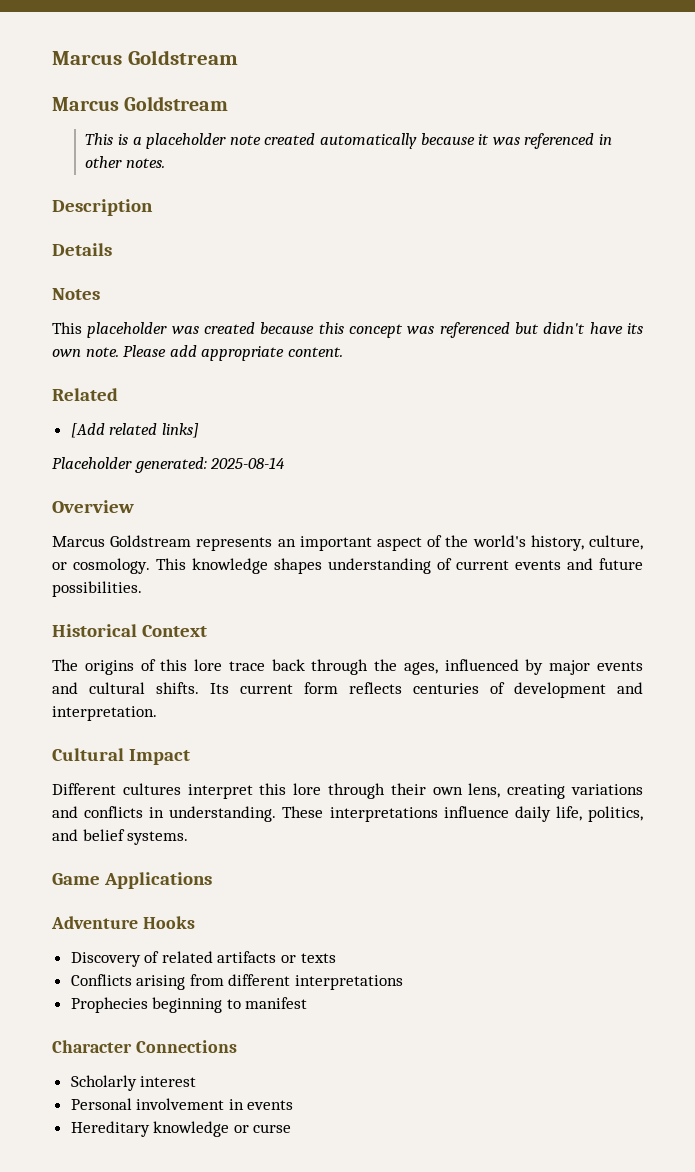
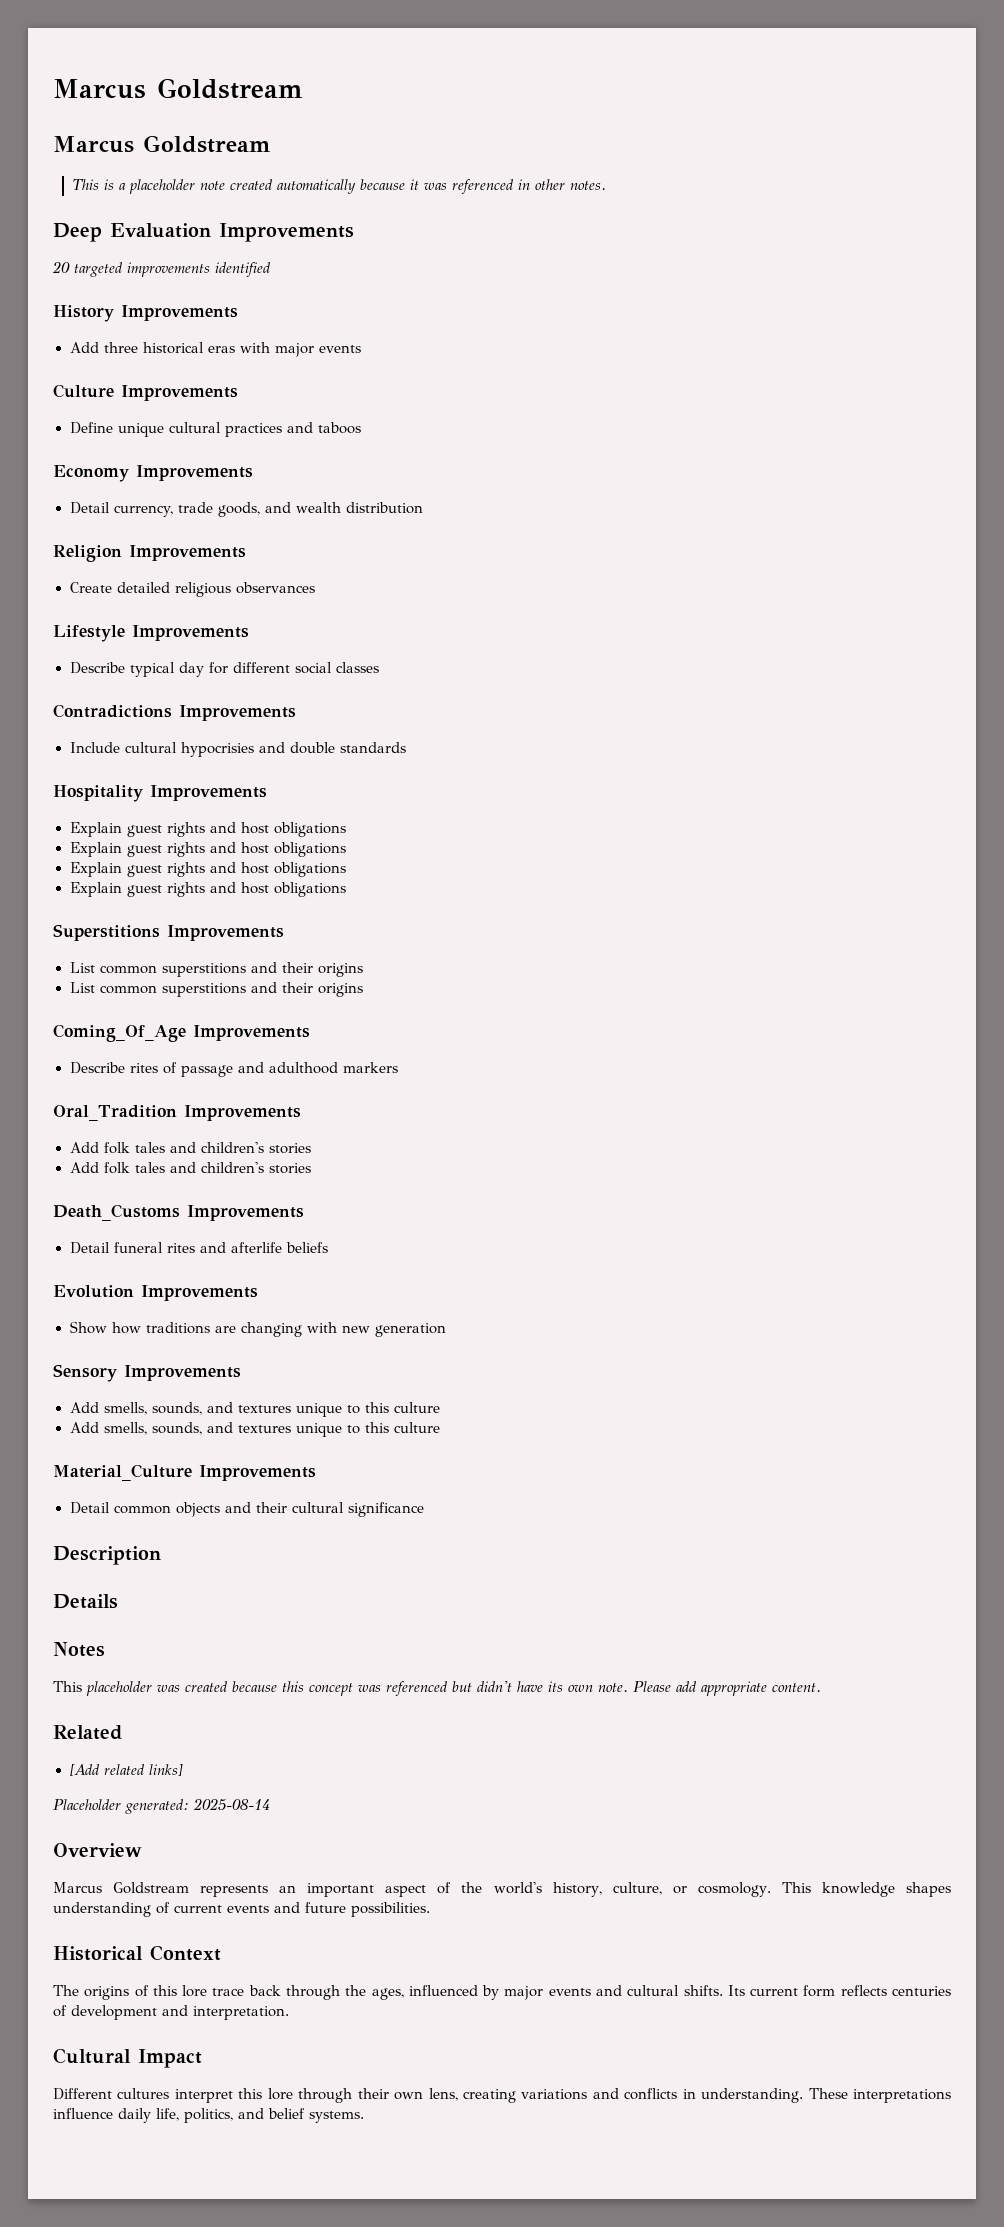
+ Deep Evaluation Improvements
+ 20 targeted improvements identified
+ History Improvements
+ Add three historical eras with major events
+ Culture Improvements
+ Define unique cultural practices and taboos
+ Economy Improvements
+ Detail currency, trade goods, and wealth distribution
+ Religion Improvements
+ Create detailed religious observances
+ Lifestyle Improvements
+ Describe typical day for different social classes
+ Contradictions Improvements
+ Include cultural hypocrisies and double standards
+ Hospitality Improvements
+ Explain guest rights and host obligations
+ Explain guest rights and host obligations
+ Explain guest rights and host obligations
+ Explain guest rights and host obligations
+ Superstitions Improvements
+ List common superstitions and their origins
+ List common superstitions and their origins
+ Coming_Of_Age Improvements
+ Describe rites of passage and adulthood markers
+ Oral_Tradition Improvements
+ Add folk tales and children's stories
+ Add folk tales and children's stories
+ Death_Customs Improvements
+ Detail funeral rites and afterlife beliefs
+ Evolution Improvements
+ Show how traditions are changing with new generation
+ Sensory Improvements
+ Add smells, sounds, and textures unique to this culture
+ Add smells, sounds, and textures unique to this culture
+ Material_Culture Improvements
+ Detail common objects and their cultural significance
- Game Applications
- Adventure Hooks
- Discovery of related artifacts or texts
- Conflicts arising from different interpretations
- Prophecies beginning to manifest
- Character Connections
- Scholarly interest
- Personal involvement in events
- Hereditary knowledge or curse

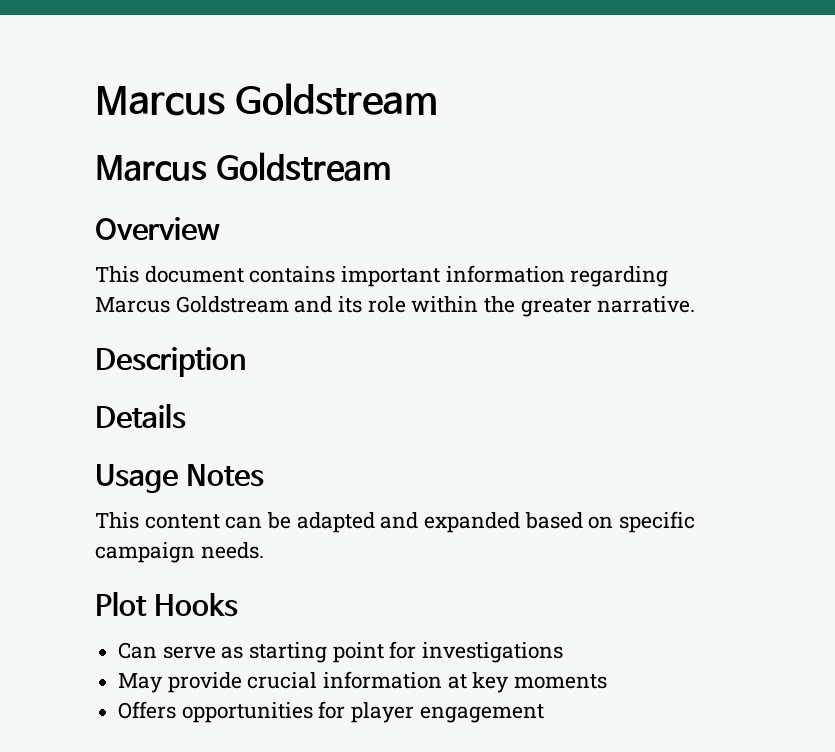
- This is a placeholder note created automatically because it was referenced in other notes.
- Deep Evaluation Improvements
- 20 targeted improvements identified
- History Improvements
- Add three historical eras with major events
- Culture Improvements
- Define unique cultural practices and taboos
- Economy Improvements
- Detail currency, trade goods, and wealth distribution
- Religion Improvements
- Create detailed religious observances
- Lifestyle Improvements
- Describe typical day for different social classes
- Contradictions Improvements
- Include cultural hypocrisies and double standards
- Hospitality Improvements
- Explain guest rights and host obligations
- Explain guest rights and host obligations
- Explain guest rights and host obligations
- Explain guest rights and host obligations
- Superstitions Improvements
- List common superstitions and their origins
- List common superstitions and their origins
- Coming_Of_Age Improvements
- Describe rites of passage and adulthood markers
- Oral_Tradition Improvements
- Add folk tales and children's stories
- Add folk tales and children's stories
- Death_Customs Improvements
- Detail funeral rites and afterlife beliefs
- Evolution Improvements
- Show how traditions are changing with new generation
- Sensory Improvements
- Add smells, sounds, and textures unique to this culture
- Add smells, sounds, and textures unique to this culture
- Material_Culture Improvements
- Detail common objects and their cultural significance
+ Overview
+ This document contains important information regarding Marcus Goldstream and its role within the greater narrative.
- Notes
+ Usage Notes
- This placeholder was created because this concept was referenced but didn't have its own note. Please add appropriate content.
- Related
- [Add related links]
- Placeholder generated: 2025-08-14
- Overview
- Marcus Goldstream represents an important aspect of the world's history, culture, or cosmology. This knowledge shapes understanding of current events and future possibilities.
- Historical Context
- The origins of this lore trace back through the ages, influenced by major events and cultural shifts. Its current form reflects centuries of development and interpretation.
- Cultural Impact
- Different cultures interpret this lore through their own lens, creating variations and conflicts in understanding. These interpretations influence daily life, politics, and belief systems.
+ This content can be adapted and expanded based on specific campaign needs.
+ Plot Hooks
+ Can serve as starting point for investigations
+ May provide crucial information at key moments
+ Offers opportunities for player engagement

